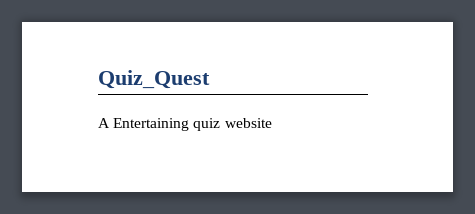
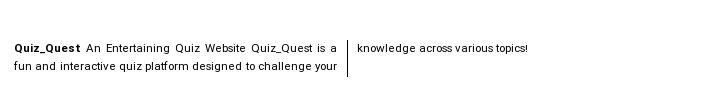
- Quiz_Quest
- A Entertaining quiz website
+ Quiz_Quest An Entertaining Quiz Website Quiz_Quest is a fun and interactive quiz platform designed to challenge your knowledge across various topics!

